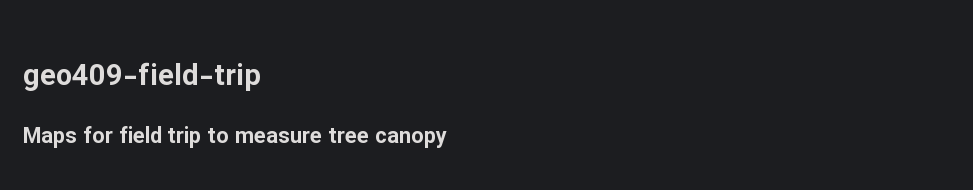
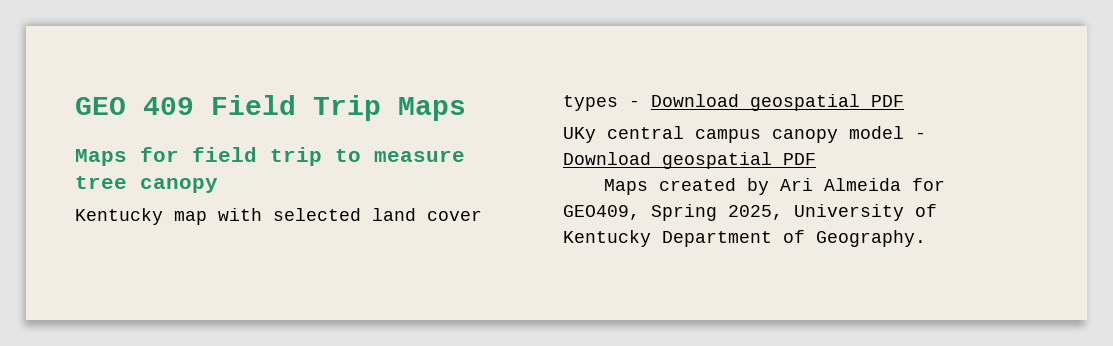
- geo409-field-trip
+ GEO 409 Field Trip Maps
+ Kentucky map with selected land cover types - Download geospatial PDF
+ UKy central campus canopy model - Download geospatial PDF
+ Maps created by Ari Almeida for GEO409, Spring 2025, University of Kentucky Department of Geography.

